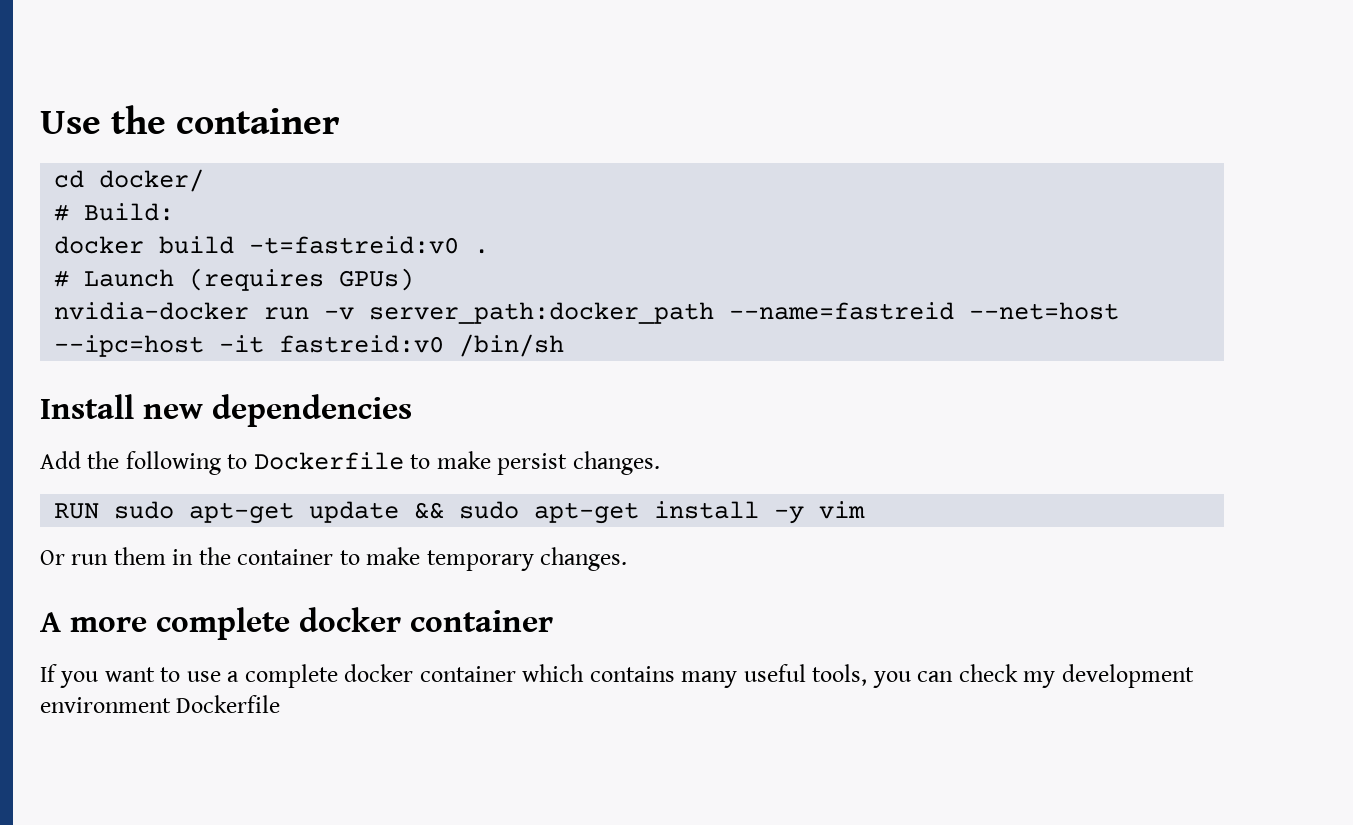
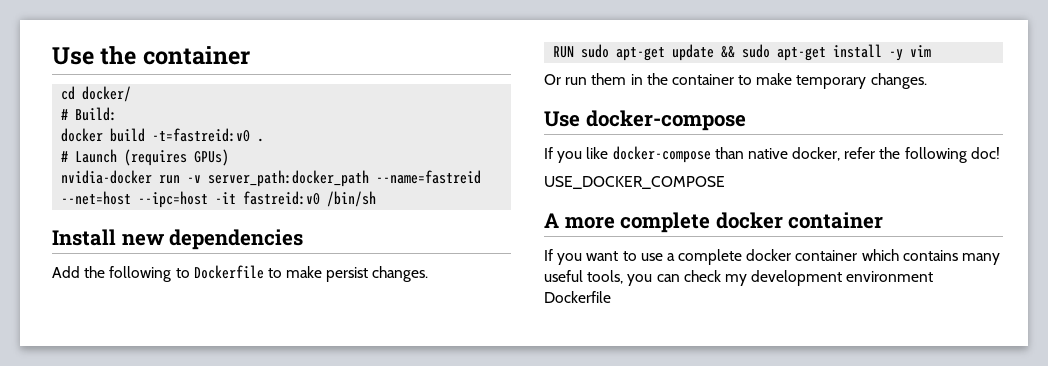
+ Use docker-compose
+ If you like docker-compose than native docker, refer the following doc!
+ USE_DOCKER_COMPOSE

